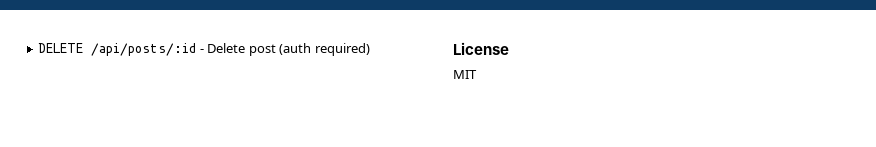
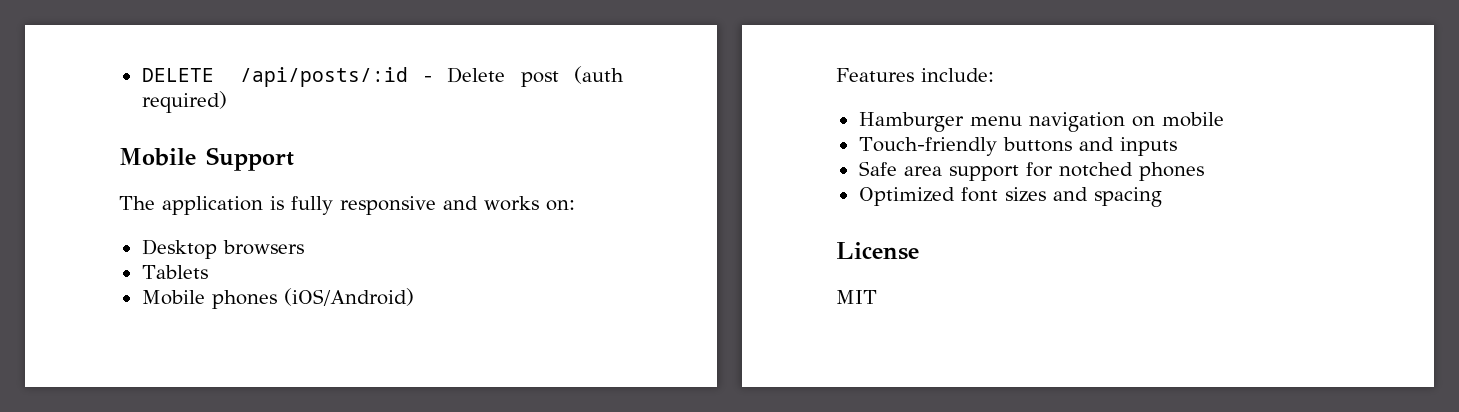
+ Mobile Support
+ The application is fully responsive and works on:
+ Desktop browsers
+ Tablets
+ Mobile phones (iOS/Android)
+ Features include:
+ Hamburger menu navigation on mobile
+ Touch-friendly buttons and inputs
+ Safe area support for notched phones
+ Optimized font sizes and spacing

